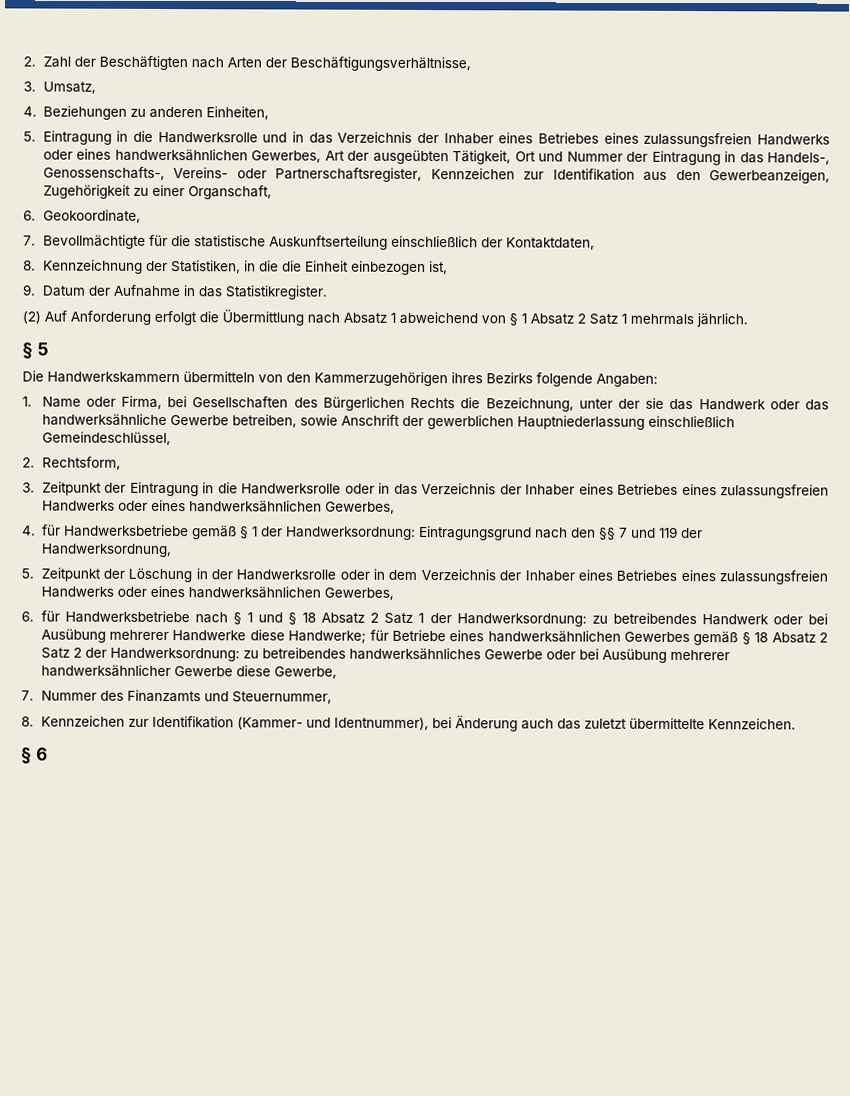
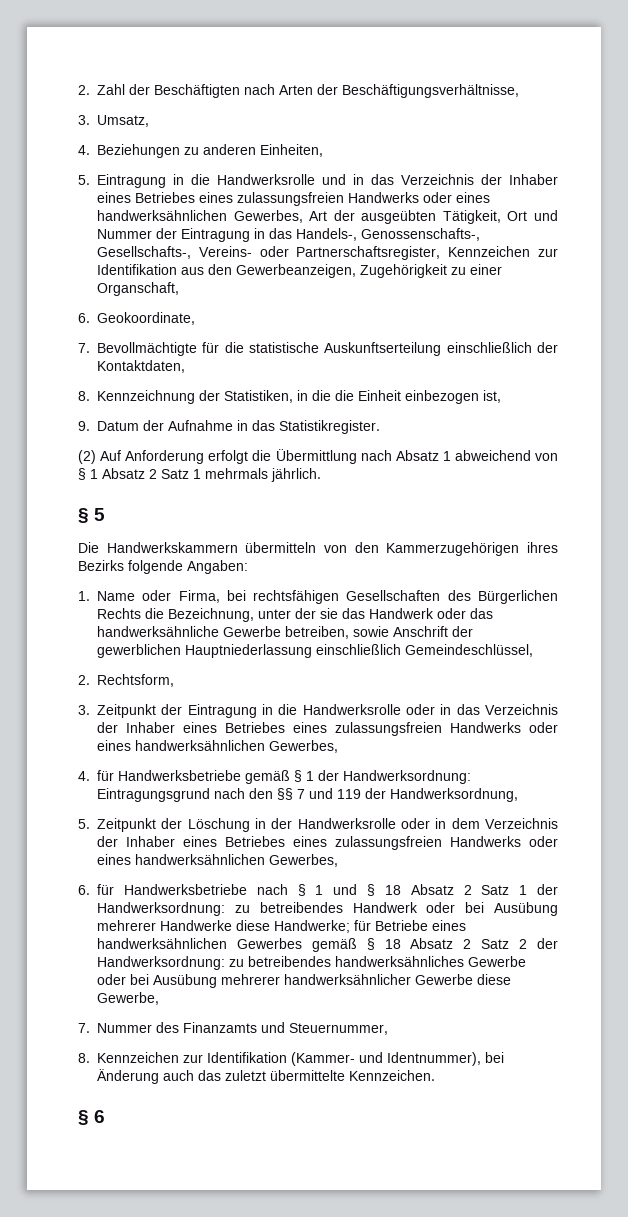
- 5. Eintragung in die Handwerksrolle und in das Verzeichnis der Inhaber eines Betriebes eines zulassungsfreien Handwerks oder eines handwerksähnlichen Gewerbes, Art der ausgeübten Tätigkeit, Ort und Nummer der Eintragung in das Handels-, Genossenschafts-, Vereins- oder Partnerschaftsregister, Kennzeichen zur Identifikation aus den Gewerbeanzeigen, Zugehörigkeit zu einer Organschaft,
+ 5. Eintragung in die Handwerksrolle und in das Verzeichnis der Inhaber eines Betriebes eines zulassungsfreien Handwerks oder eines handwerksähnlichen Gewerbes, Art der ausgeübten Tätigkeit, Ort und Nummer der Eintragung in das Handels-, Genossenschafts-, Gesellschafts-, Vereins- oder Partnerschaftsregister, Kennzeichen zur Identifikation aus den Gewerbeanzeigen, Zugehörigkeit zu einer Organschaft,
- 1. Name oder Firma, bei Gesellschaften des Bürgerlichen Rechts die Bezeichnung, unter der sie das Handwerk oder das handwerksähnliche Gewerbe betreiben, sowie Anschrift der gewerblichen Hauptniederlassung einschließlich Gemeindeschlüssel,
+ 1. Name oder Firma, bei rechtsfähigen Gesellschaften des Bürgerlichen Rechts die Bezeichnung, unter der sie das Handwerk oder das handwerksähnliche Gewerbe betreiben, sowie Anschrift der gewerblichen Hauptniederlassung einschließlich Gemeindeschlüssel,

